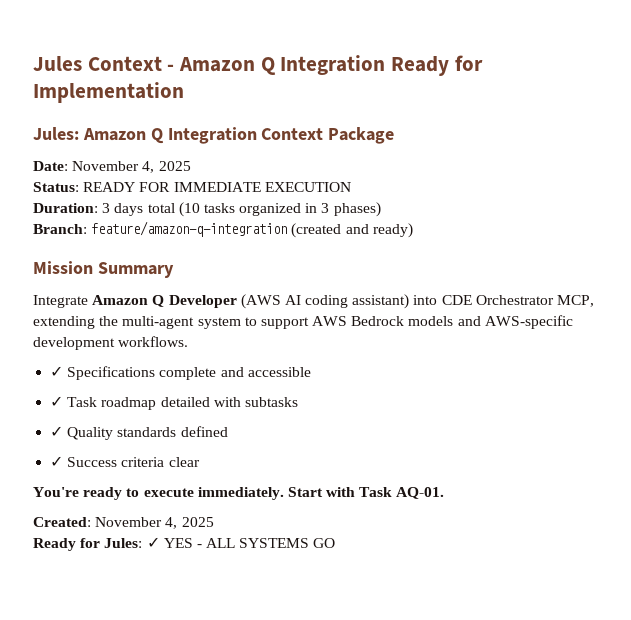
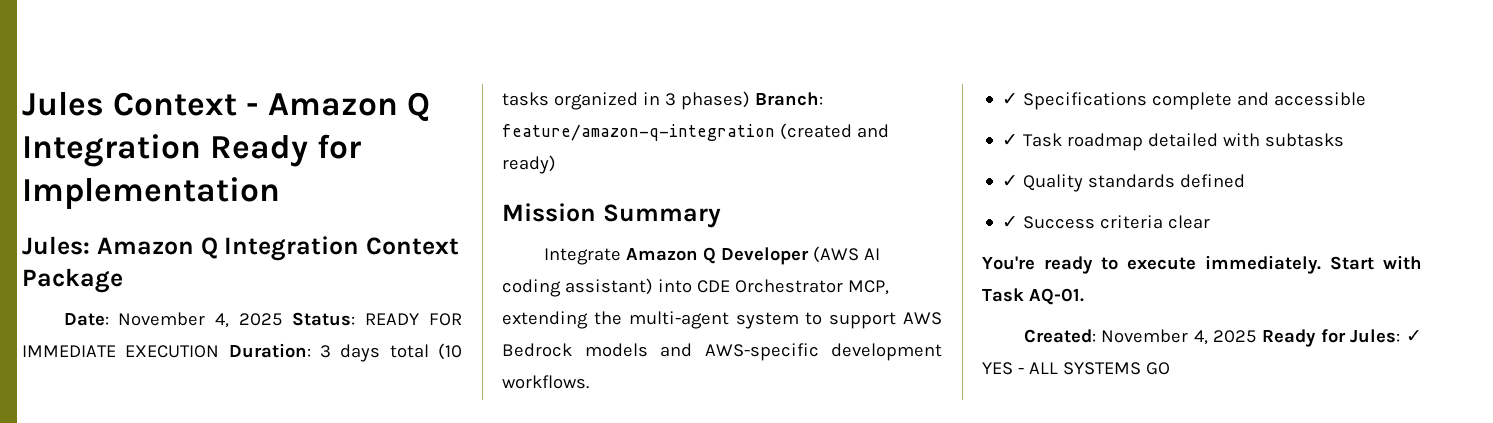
- Date: November 4, 2025
- Status: READY FOR IMMEDIATE EXECUTION
- Duration: 3 days total (10 tasks organized in 3 phases)
- Branch: feature/amazon-q-integration (created and ready)
+ Date: November 4, 2025 Status: READY FOR IMMEDIATE EXECUTION Duration: 3 days total (10 tasks organized in 3 phases) Branch: feature/amazon-q-integration (created and ready)
- Created: November 4, 2025
- Ready for Jules: ✓ YES - ALL SYSTEMS GO
+ Created: November 4, 2025 Ready for Jules: ✓ YES - ALL SYSTEMS GO

